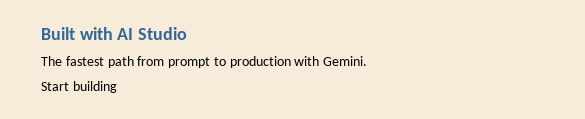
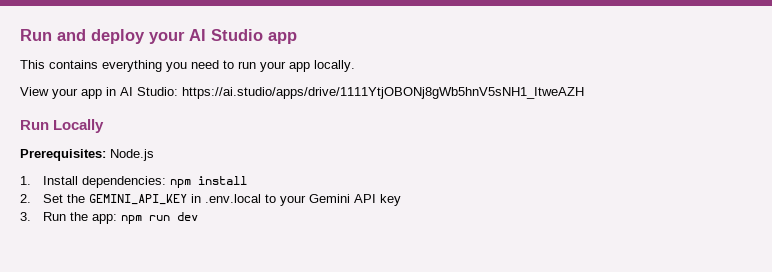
- Built with AI Studio
- The fastest path from prompt to production with Gemini.
- Start building
+ Run and deploy your AI Studio app
+ This contains everything you need to run your app locally.
+ View your app in AI Studio: https://ai.studio/apps/drive/1111YtjOBONj8gWb5hnV5sNH1_ItweAZH
+ Run Locally
+ Prerequisites: Node.js
+ 1. Install dependencies: npm install
+ 2. Set the GEMINI_API_KEY in .env.local to your Gemini API key
+ 3. Run the app: npm run dev

